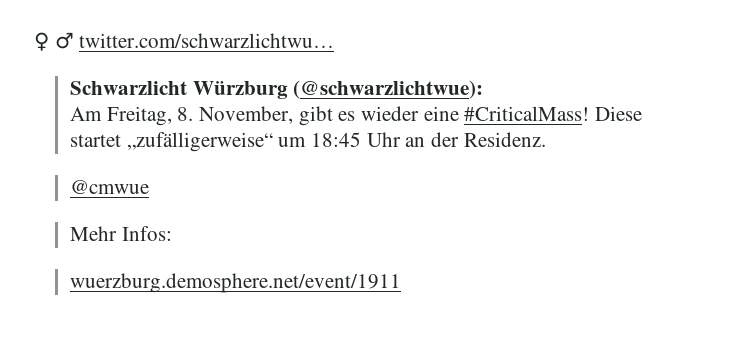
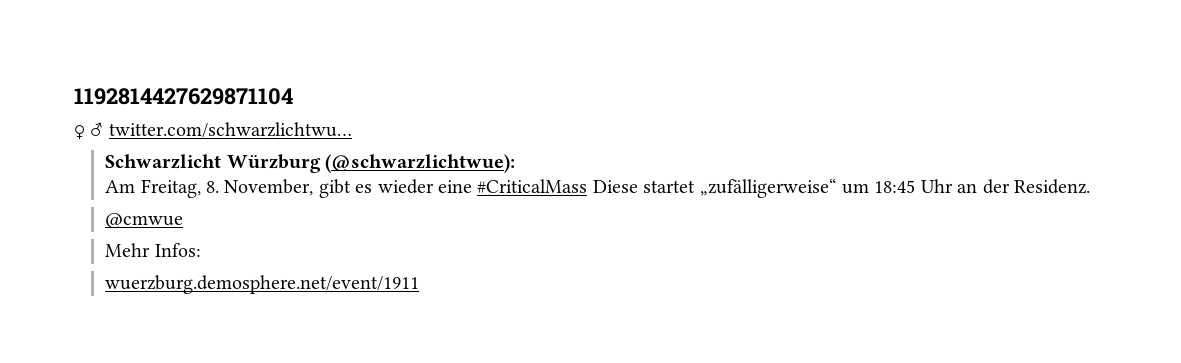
+ 1192814427629871104
- Am Freitag, 8. November, gibt es wieder eine #CriticalMass! Diese startet „zufälligerweise“ um 18:45 Uhr an der Residenz.
+ Am Freitag, 8. November, gibt es wieder eine #CriticalMass Diese startet „zufälligerweise“ um 18:45 Uhr an der Residenz.

